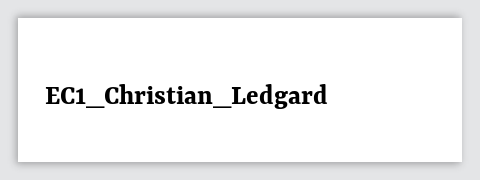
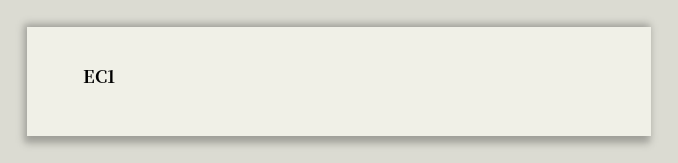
- EC1_Christian_Ledgard
+ EC1

